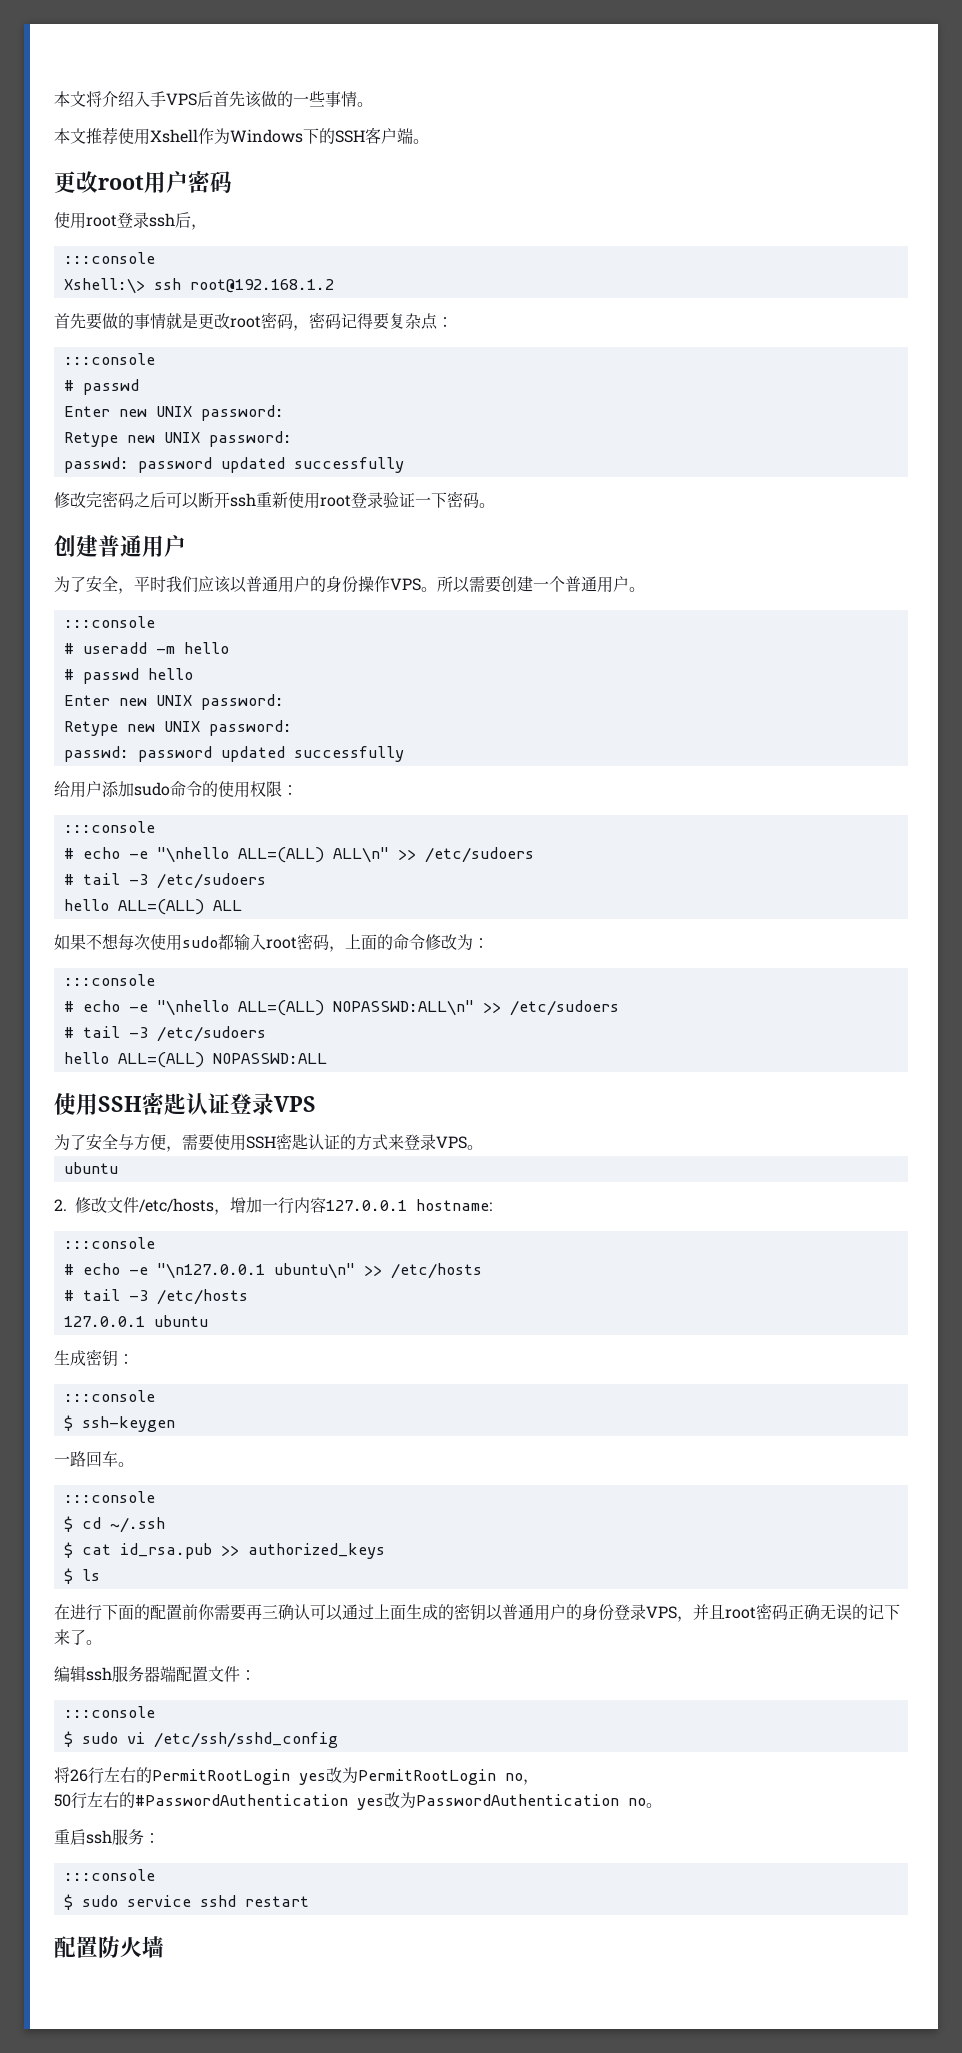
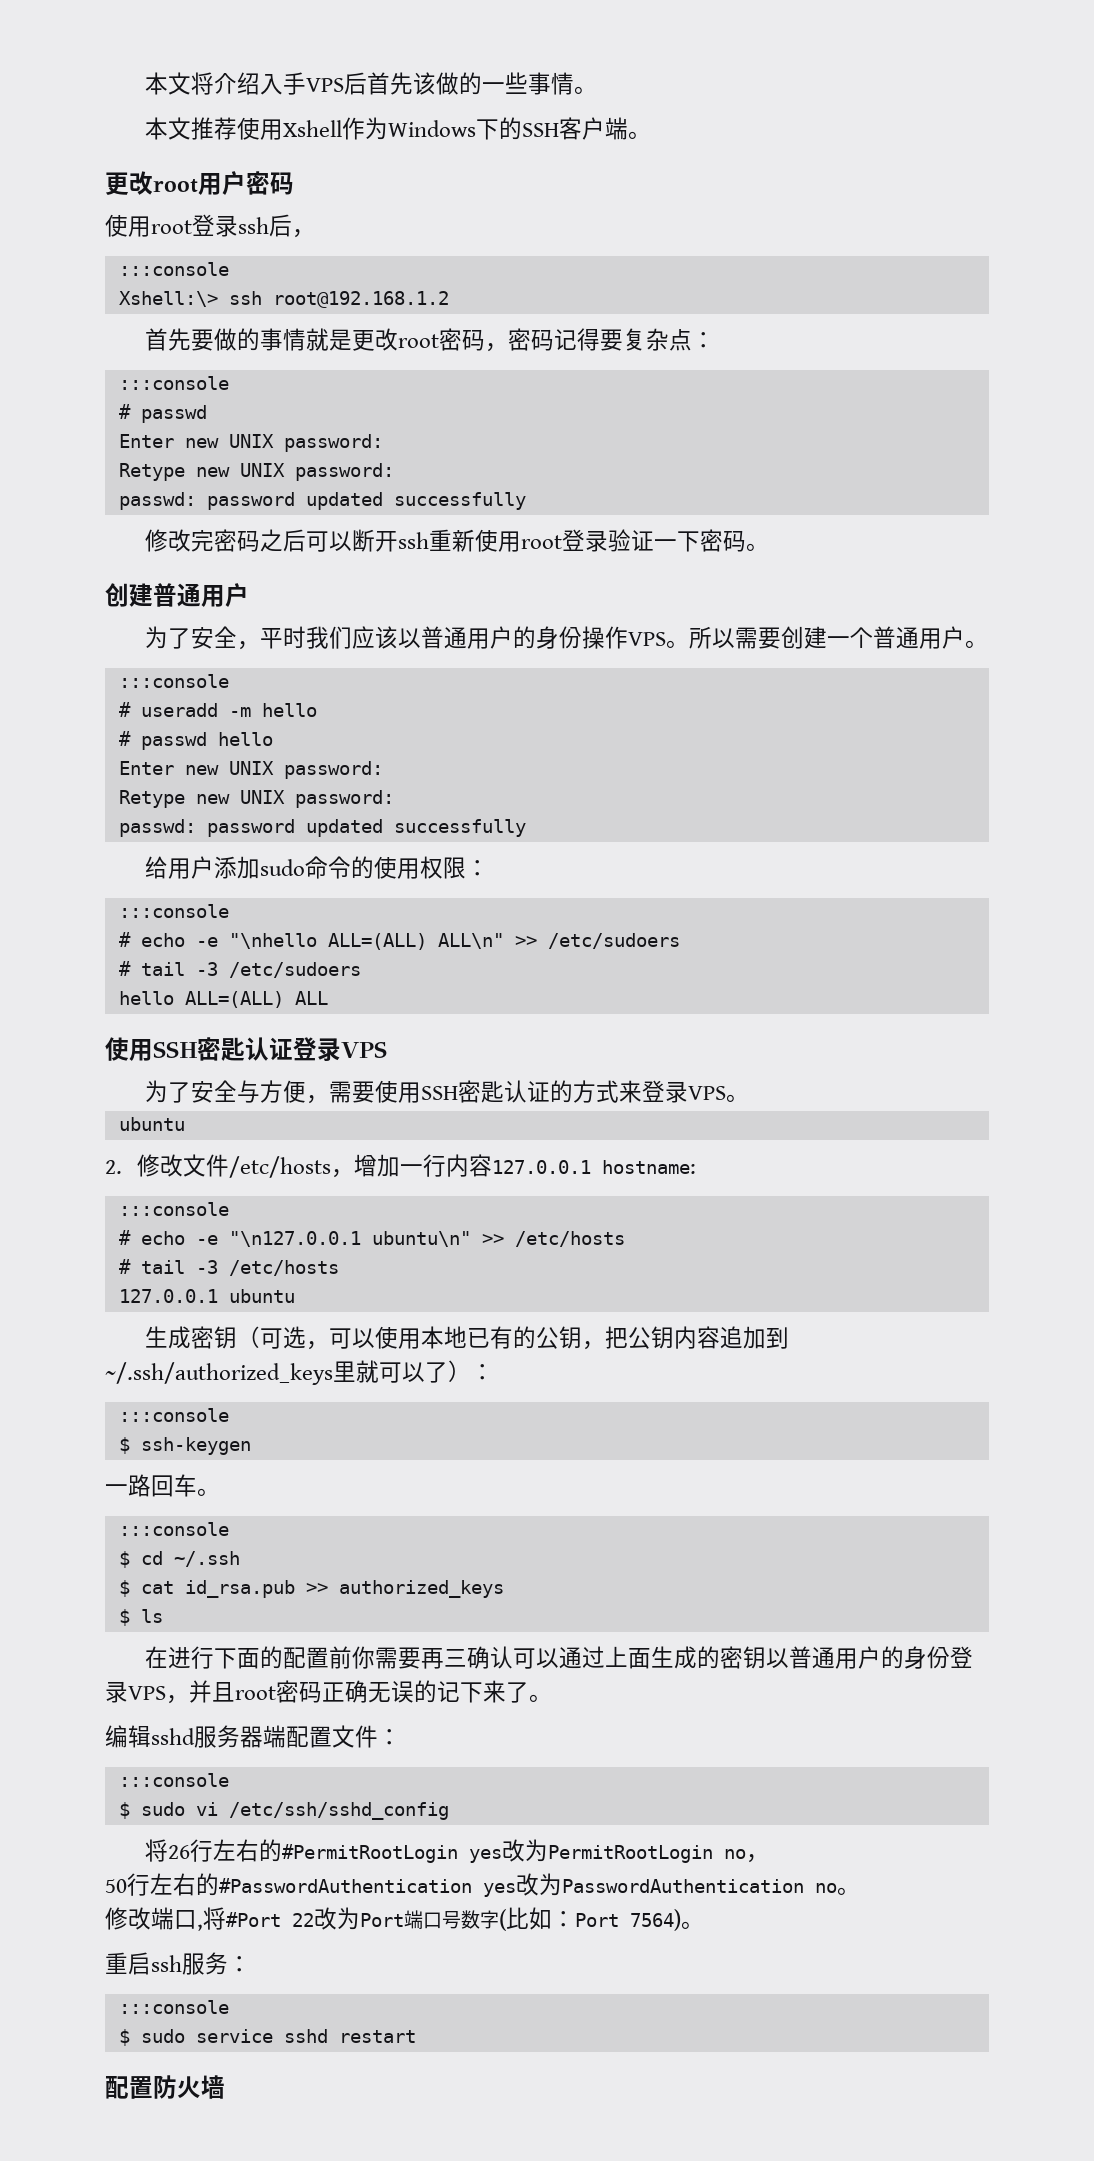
- 如果不想每次使用sudo都输入root密码，上面的命令修改为：
- :::console
- # echo -e "\nhello ALL=(ALL) NOPASSWD:ALL\n" >> /etc/sudoers
- # tail -3 /etc/sudoers
- hello ALL=(ALL) NOPASSWD:ALL
- 生成密钥：
+ 生成密钥（可选，可以使用本地已有的公钥，把公钥内容追加到~/.ssh/authorized_keys里就可以了）：
- 编辑ssh服务器端配置文件：
+ 编辑sshd服务器端配置文件：
- 将26行左右的PermitRootLogin yes改为PermitRootLogin no，
+ 将26行左右的#PermitRootLogin yes改为PermitRootLogin no，
+ 修改端口,将#Port 22改为Port端口号数字(比如：Port 7564)。

